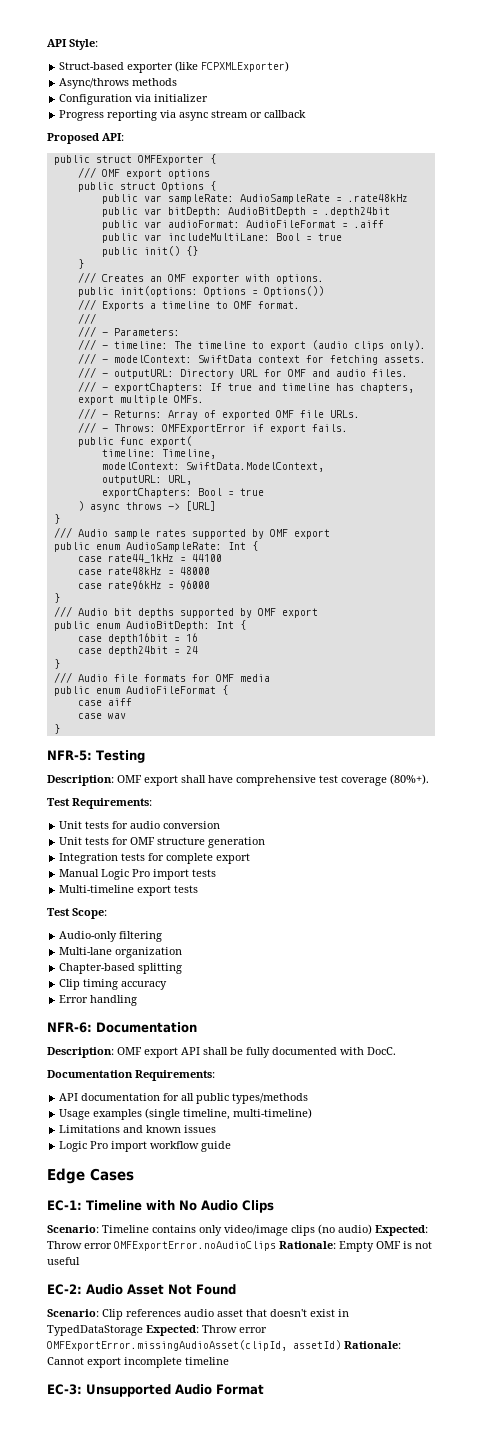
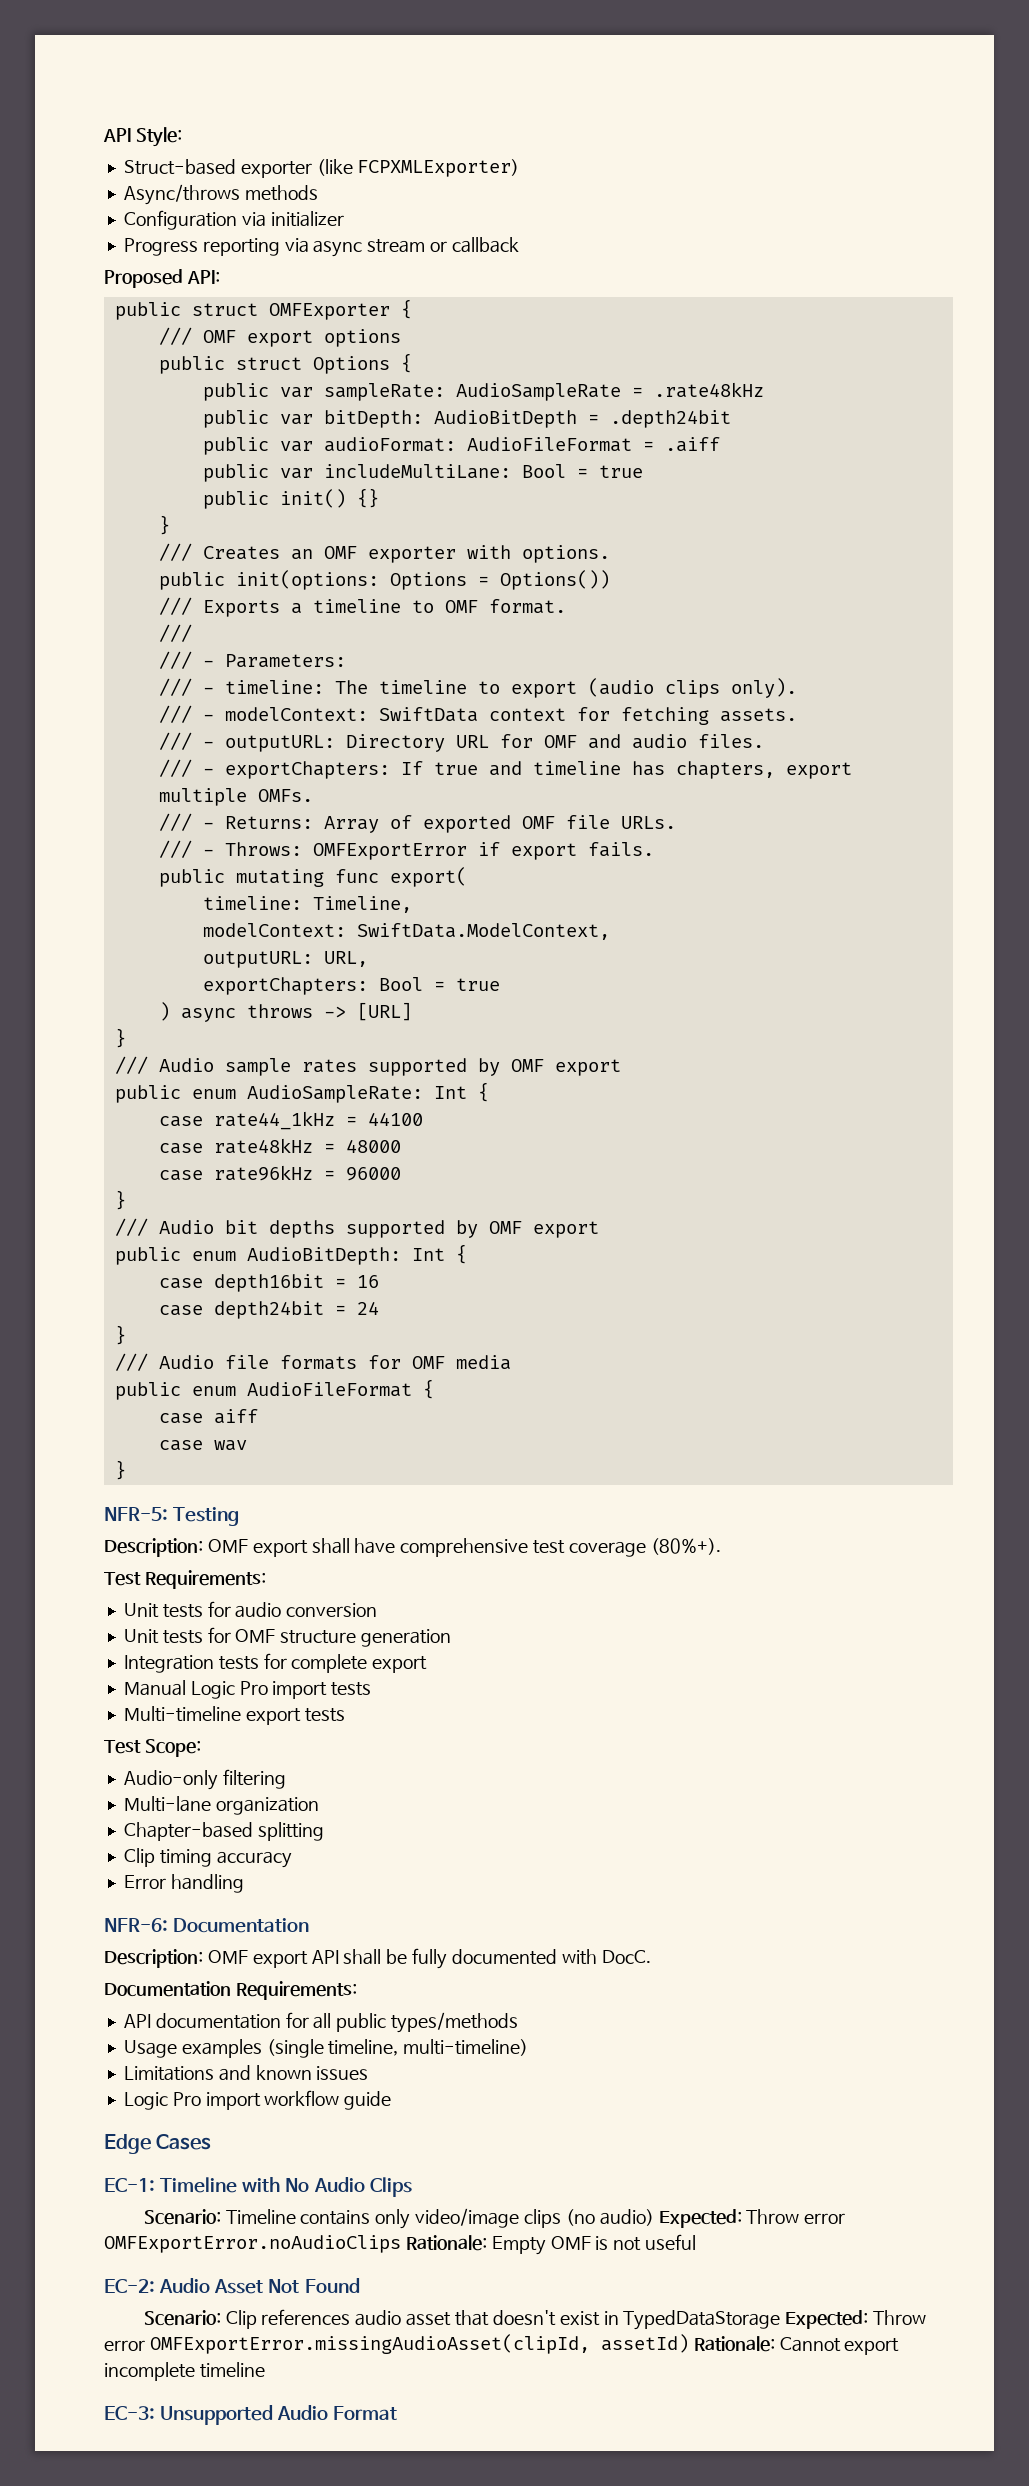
- public func export(
+ public mutating func export(

